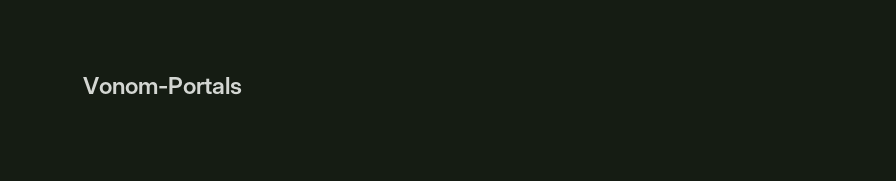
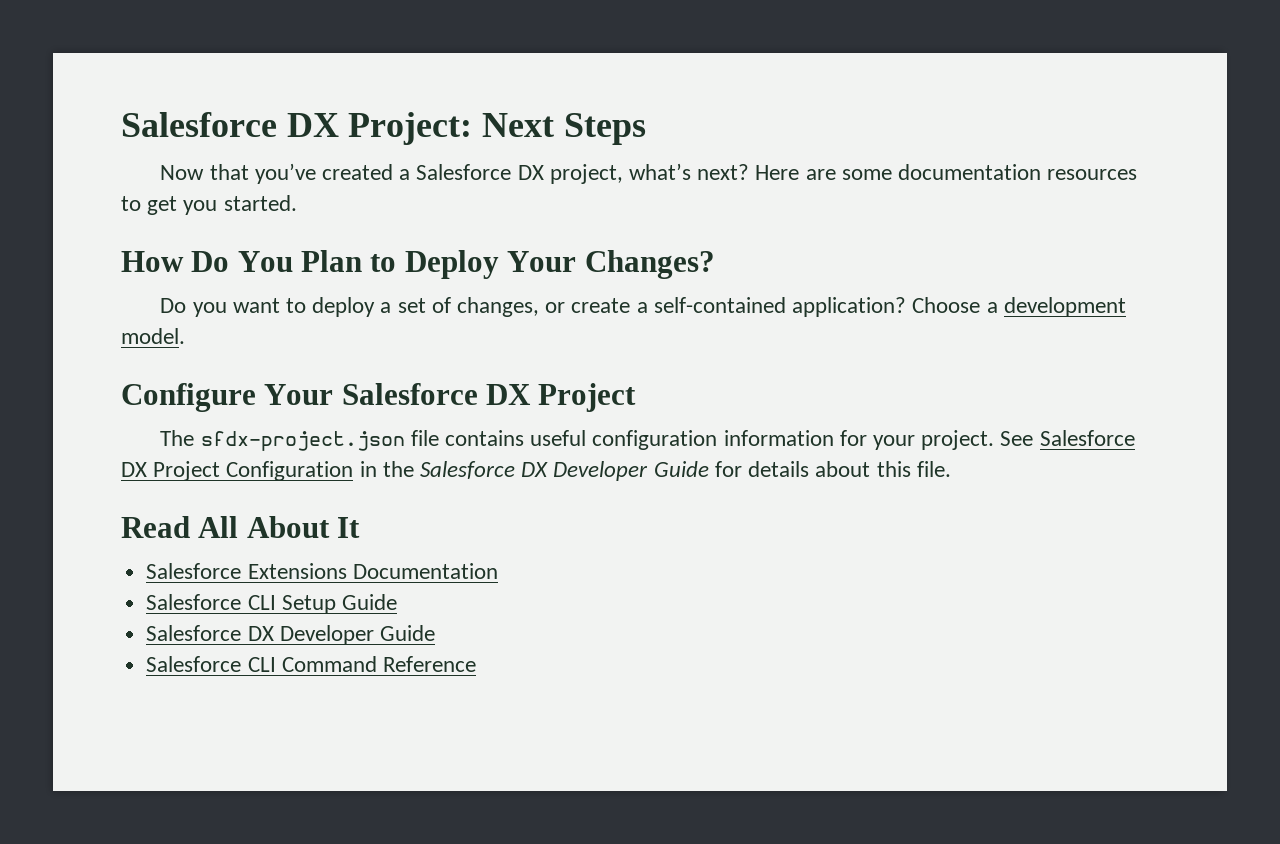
- Vonom-Portals
+ Salesforce DX Project: Next Steps
+ Now that you’ve created a Salesforce DX project, what’s next? Here are some documentation resources to get you started.
+ How Do You Plan to Deploy Your Changes?
+ Do you want to deploy a set of changes, or create a self-contained application? Choose a development model.
+ Configure Your Salesforce DX Project
+ The sfdx-project.json file contains useful configuration information for your project. See Salesforce DX Project Configuration in the Salesforce DX Developer Guide for details about this file.
+ Read All About It
+ Salesforce Extensions Documentation
+ Salesforce CLI Setup Guide
+ Salesforce DX Developer Guide
+ Salesforce CLI Command Reference

